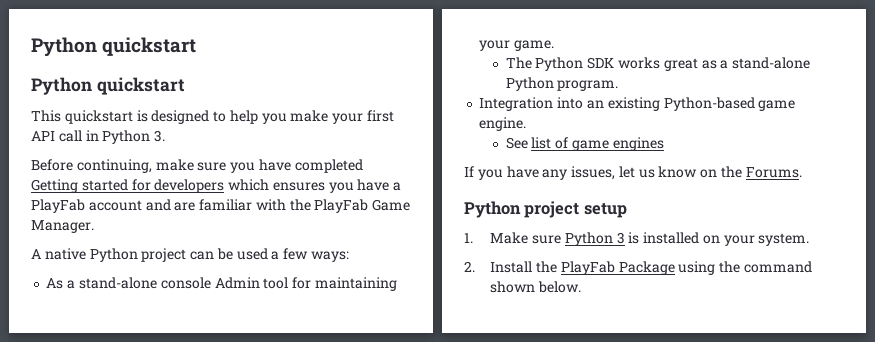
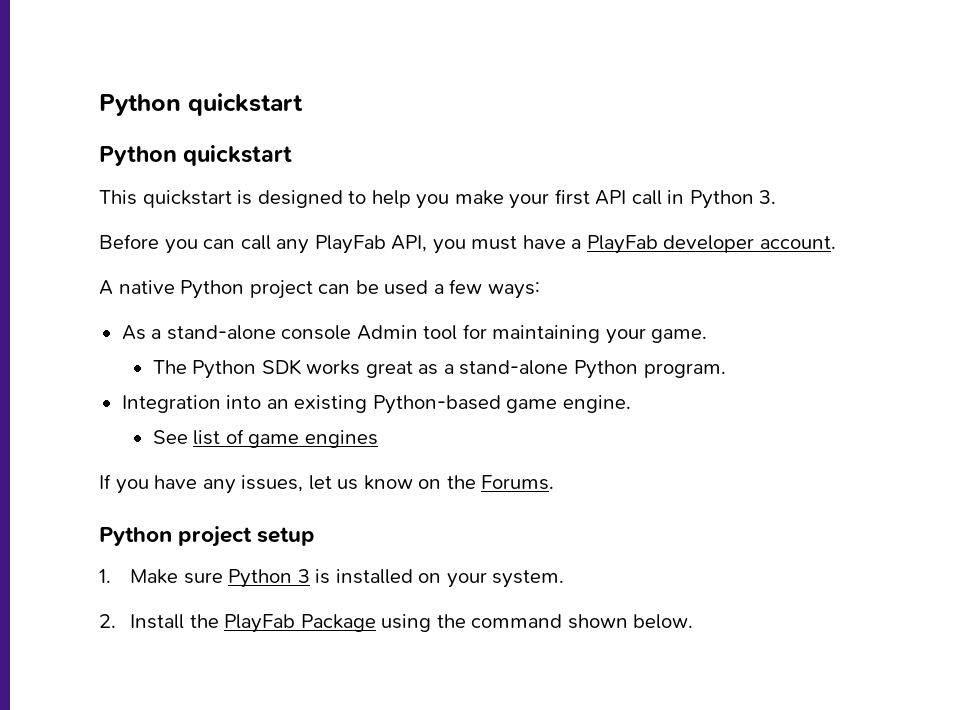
- Before continuing, make sure you have completed Getting started for developers which ensures you have a PlayFab account and are familiar with the PlayFab Game Manager.
+ Before you can call any PlayFab API, you must have a PlayFab developer account.

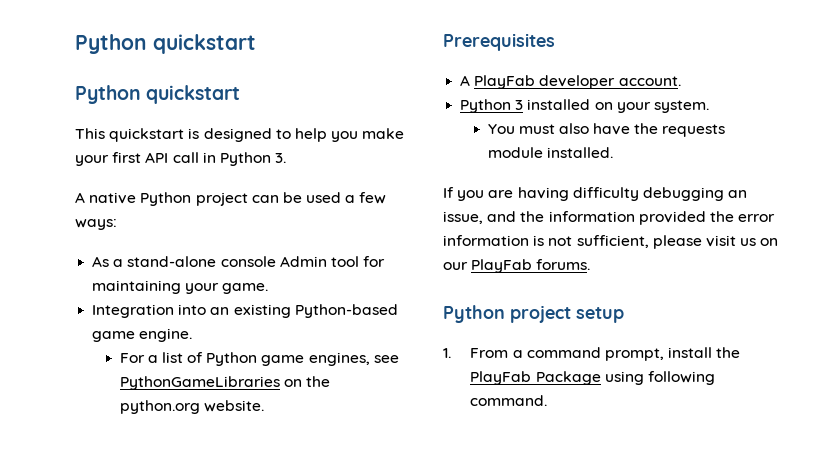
- Before you can call any PlayFab API, you must have a PlayFab developer account.
- The Python SDK works great as a stand-alone Python program.
- See list of game engines
- If you have any issues, let us know on the Forums.
+ For a list of Python game engines, see PythonGameLibraries on the python.org website.
+ Prerequisites
+ A PlayFab developer account.
+ Python 3 installed on your system.
+ You must also have the requests module installed.
+ If you are having difficulty debugging an issue, and the information provided the error information is not sufficient, please visit us on our PlayFab forums.
  Python project setup
- 1. Make sure Python 3 is installed on your system.
- 2. Install the PlayFab Package using the command shown below.
+ 1. From a command prompt, install the PlayFab Package using following command.

